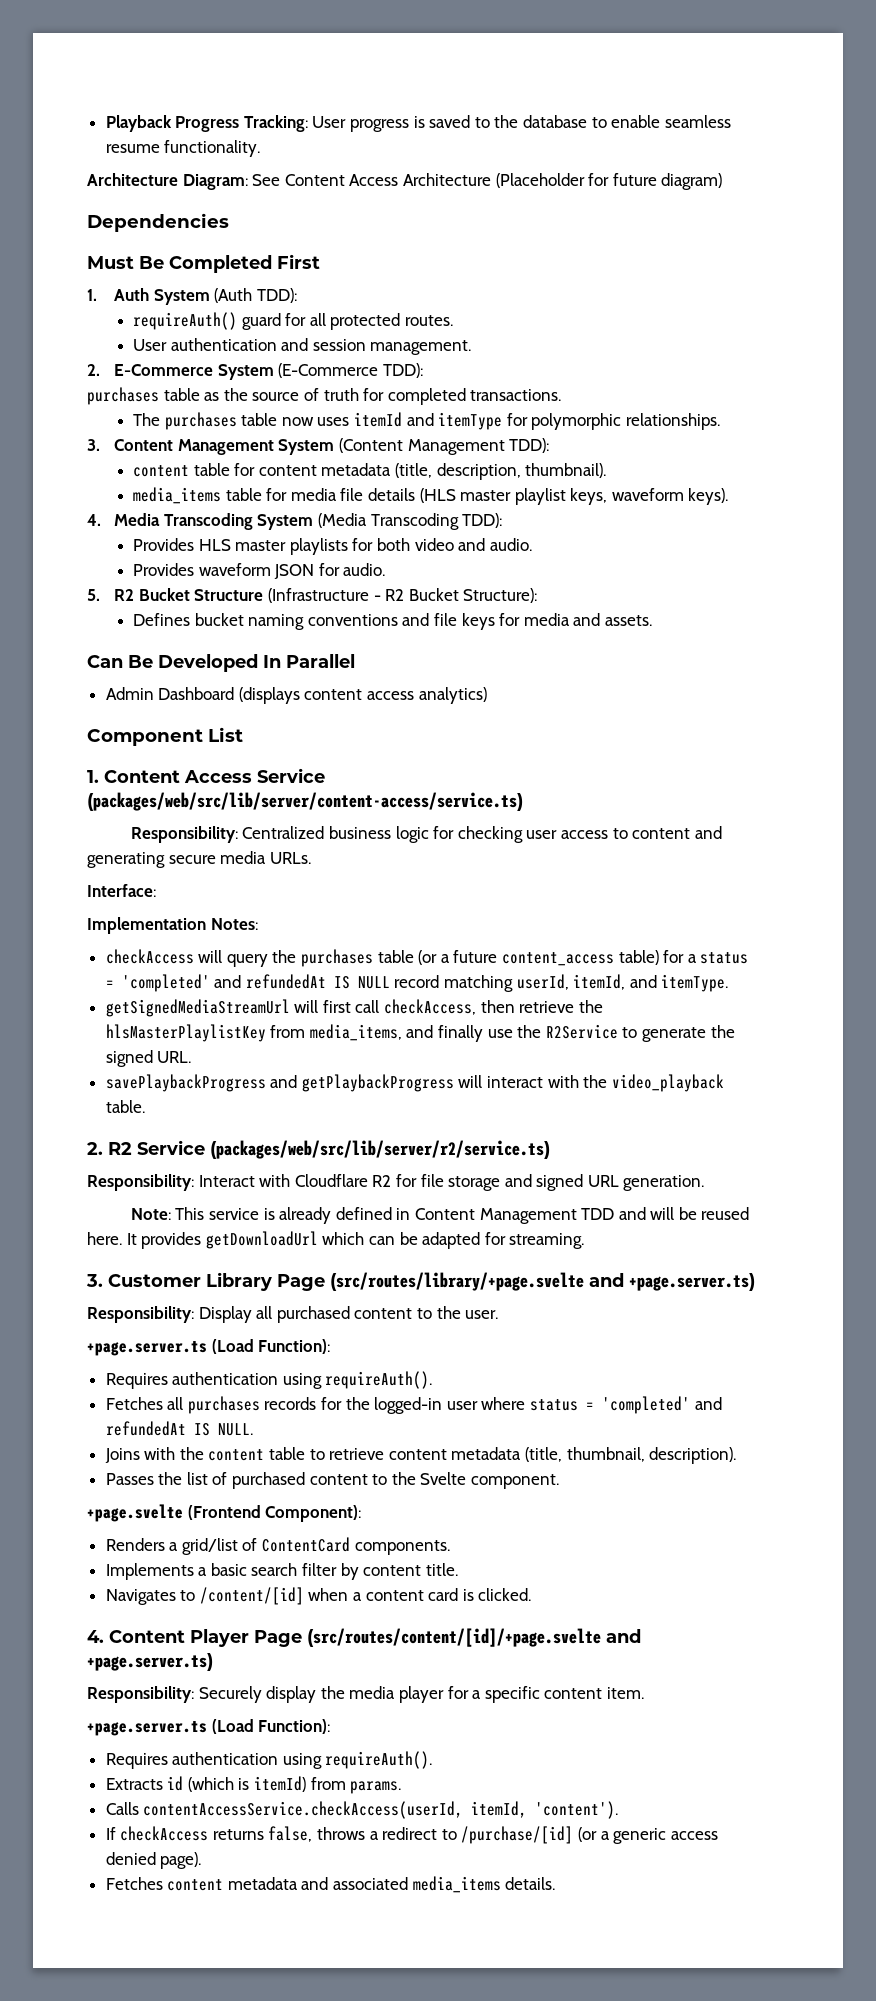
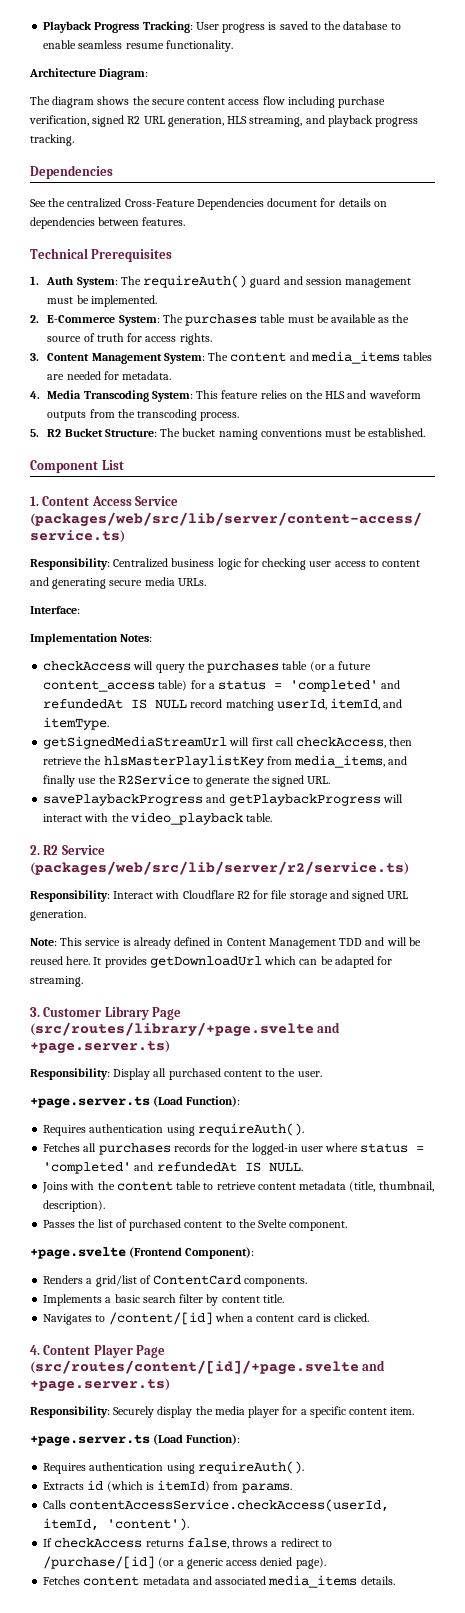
- Architecture Diagram: See Content Access Architecture (Placeholder for future diagram)
+ Architecture Diagram:
+ The diagram shows the secure content access flow including purchase verification, signed R2 URL generation, HLS streaming, and playback progress tracking.
  Dependencies
- Must Be Completed First
- 1. Auth System (Auth TDD):
- requireAuth() guard for all protected routes.
- User authentication and session management.
- 2. E-Commerce System (E-Commerce TDD):
- purchases table as the source of truth for completed transactions.
- The purchases table now uses itemId and itemType for polymorphic relationships.
- 3. Content Management System (Content Management TDD):
- content table for content metadata (title, description, thumbnail).
- media_items table for media file details (HLS master playlist keys, waveform keys).
- 4. Media Transcoding System (Media Transcoding TDD):
- Provides HLS master playlists for both video and audio.
- Provides waveform JSON for audio.
- 5. R2 Bucket Structure (Infrastructure - R2 Bucket Structure):
- Defines bucket naming conventions and file keys for media and assets.
- Can Be Developed In Parallel
- Admin Dashboard (displays content access analytics)
+ See the centralized Cross-Feature Dependencies document for details on dependencies between features.
+ Technical Prerequisites
+ 1. Auth System: The requireAuth() guard and session management must be implemented.
+ 2. E-Commerce System: The purchases table must be available as the source of truth for access rights.
+ 3. Content Management System: The content and media_items tables are needed for metadata.
+ 4. Media Transcoding System: This feature relies on the HLS and waveform outputs from the transcoding process.
+ 5. R2 Bucket Structure: The bucket naming conventions must be established.

